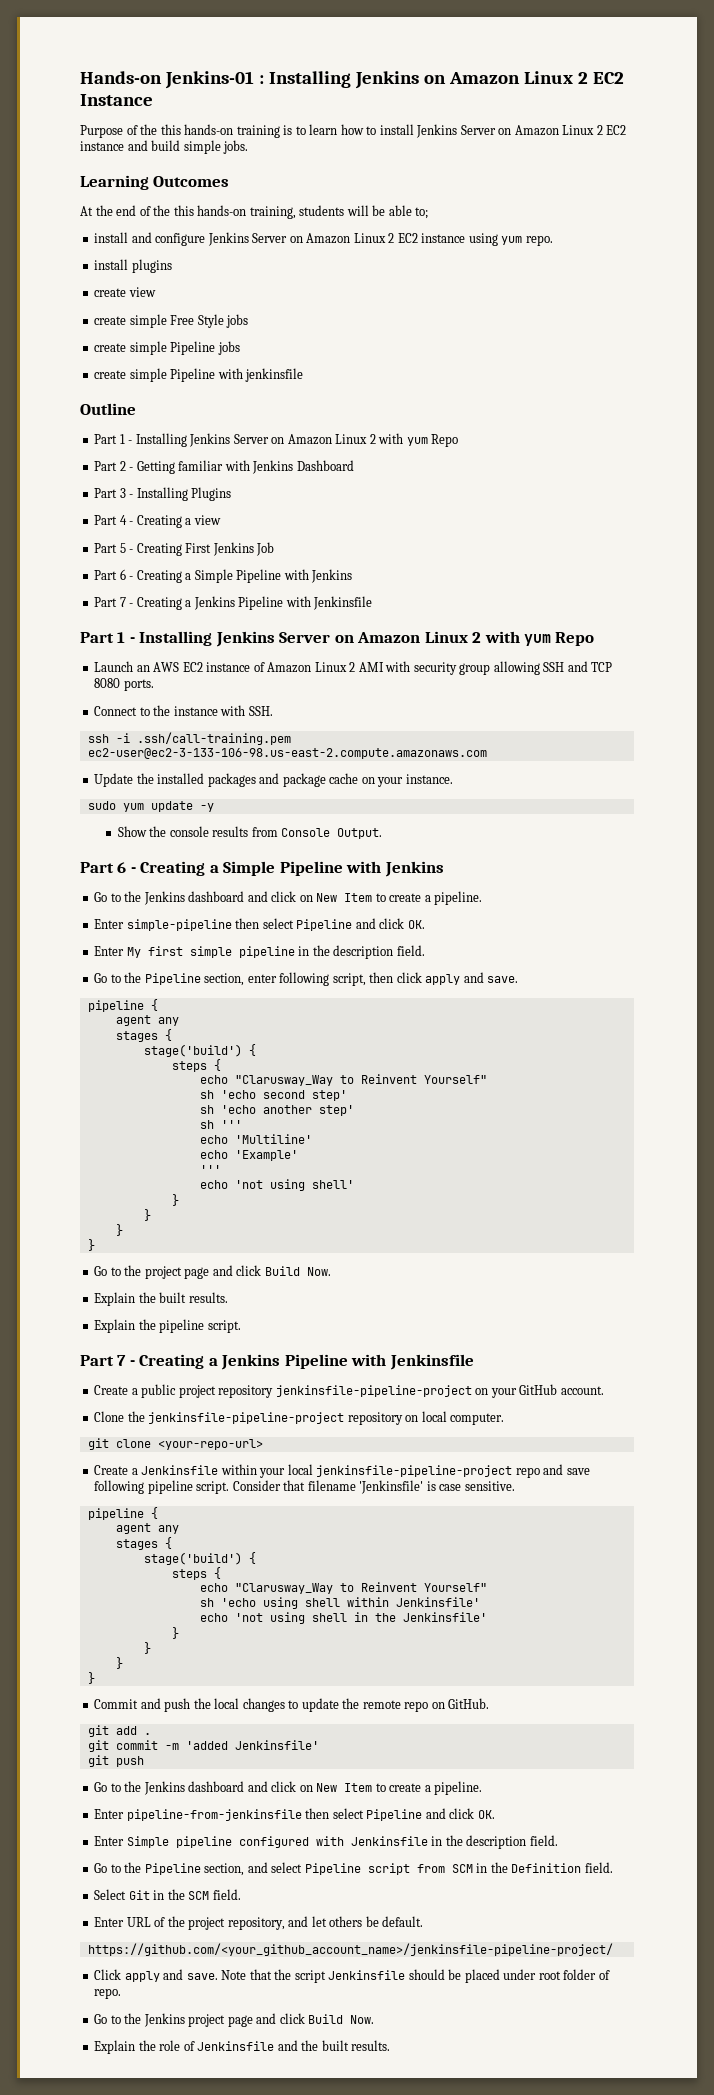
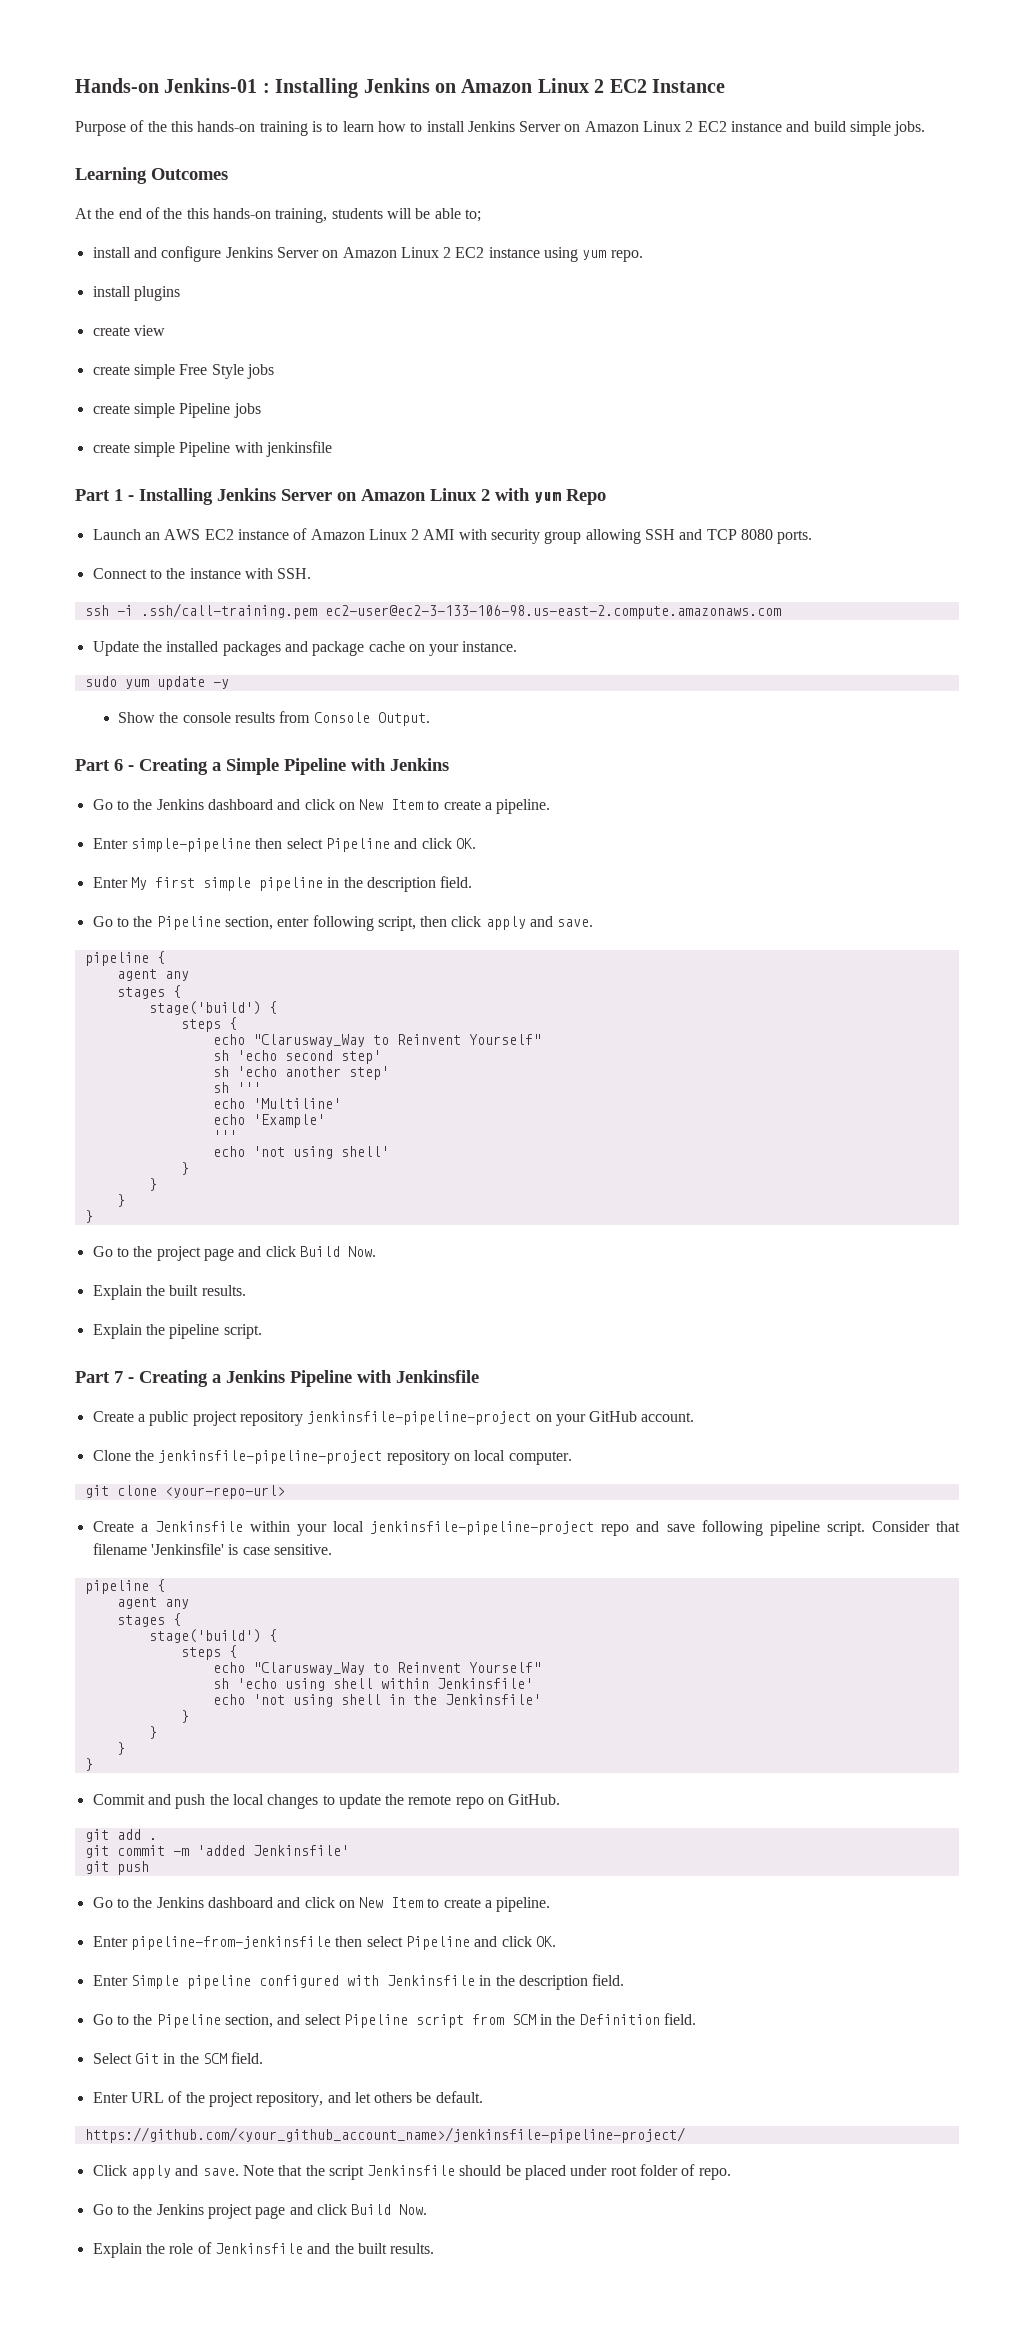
- Outline
- Part 1 - Installing Jenkins Server on Amazon Linux 2 with yum Repo
- Part 2 - Getting familiar with Jenkins Dashboard
- Part 3 - Installing Plugins
- Part 4 - Creating a view
- Part 5 - Creating First Jenkins Job
- Part 6 - Creating a Simple Pipeline with Jenkins
- Part 7 - Creating a Jenkins Pipeline with Jenkinsfile

